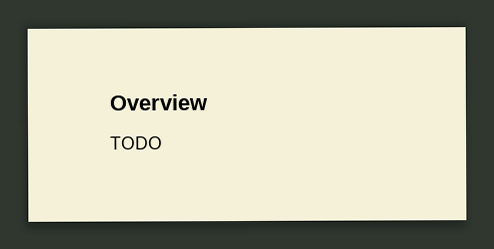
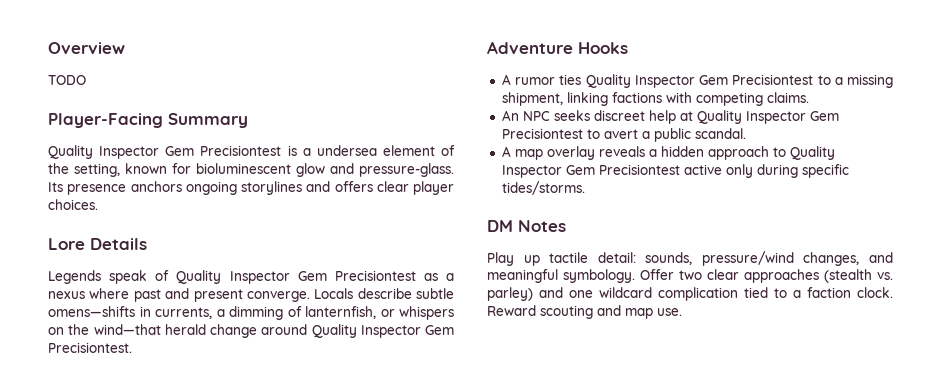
+ Player-Facing Summary
+ Quality Inspector Gem Precisiontest is a undersea element of the setting, known for bioluminescent glow and pressure-glass. Its presence anchors ongoing storylines and offers clear player choices.
+ Lore Details
+ Legends speak of Quality Inspector Gem Precisiontest as a nexus where past and present converge. Locals describe subtle omens—shifts in currents, a dimming of lanternfish, or whispers on the wind—that herald change around Quality Inspector Gem Precisiontest.
+ Adventure Hooks
+ A rumor ties Quality Inspector Gem Precisiontest to a missing shipment, linking factions with competing claims.
+ An NPC seeks discreet help at Quality Inspector Gem Precisiontest to avert a public scandal.
+ A map overlay reveals a hidden approach to Quality Inspector Gem Precisiontest active only during specific tides/storms.
+ DM Notes
+ Play up tactile detail: sounds, pressure/wind changes, and meaningful symbology. Offer two clear approaches (stealth vs. parley) and one wildcard complication tied to a faction clock. Reward scouting and map use.

